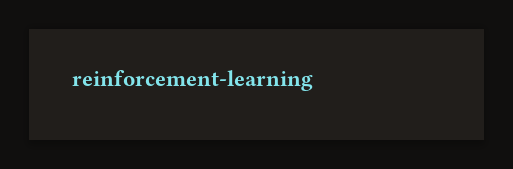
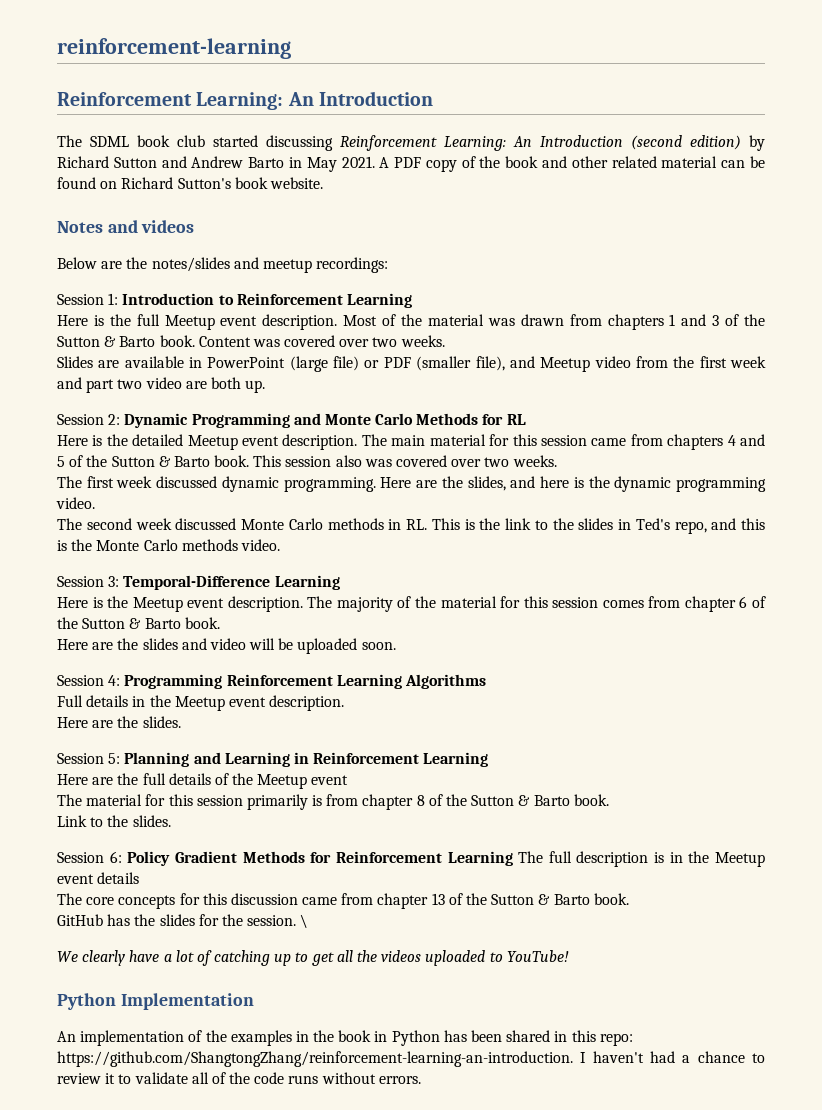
  reinforcement-learning
+ Reinforcement Learning: An Introduction
+ The SDML book club started discussing Reinforcement Learning: An Introduction (second edition) by Richard Sutton and Andrew Barto in May 2021. A PDF copy of the book and other related material can be found on Richard Sutton's book website.
+ Notes and videos
+ Below are the notes/slides and meetup recordings:
+ Session 1: Introduction to Reinforcement Learning
+ Here is the full Meetup event description. Most of the material was drawn from chapters 1 and 3 of the Sutton & Barto book. Content was covered over two weeks.
+ Slides are available in PowerPoint (large file) or PDF (smaller file), and Meetup video from the first week and part two video are both up.
+ Session 2: Dynamic Programming and Monte Carlo Methods for RL
+ Here is the detailed Meetup event description. The main material for this session came from chapters 4 and 5 of the Sutton & Barto book. This session also was covered over two weeks.
+ The first week discussed dynamic programming. Here are the slides, and here is the dynamic programming video.
+ The second week discussed Monte Carlo methods in RL. This is the link to the slides in Ted's repo, and this is the Monte Carlo methods video.
+ Session 3: Temporal-Difference Learning
+ Here is the Meetup event description. The majority of the material for this session comes from chapter 6 of the Sutton & Barto book.
+ Here are the slides and video will be uploaded soon.
+ Session 4: Programming Reinforcement Learning Algorithms
+ Full details in the Meetup event description.
+ Here are the slides.
+ Session 5: Planning and Learning in Reinforcement Learning
+ Here are the full details of the Meetup event
+ The material for this session primarily is from chapter 8 of the Sutton & Barto book.
+ Link to the slides.
+ Session 6: Policy Gradient Methods for Reinforcement Learning The full description is in the Meetup event details
+ The core concepts for this discussion came from chapter 13 of the Sutton & Barto book.
+ GitHub has the slides for the session. \
+ We clearly have a lot of catching up to get all the videos uploaded to YouTube!
+ Python Implementation
+ An implementation of the examples in the book in Python has been shared in this repo: https://github.com/ShangtongZhang/reinforcement-learning-an-introduction. I haven't had a chance to review it to validate all of the code runs without errors.

